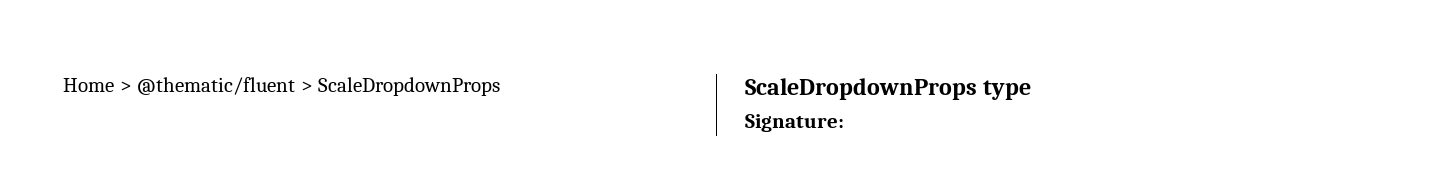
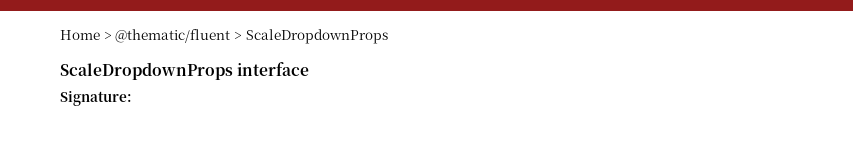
- ScaleDropdownProps type
+ ScaleDropdownProps interface

